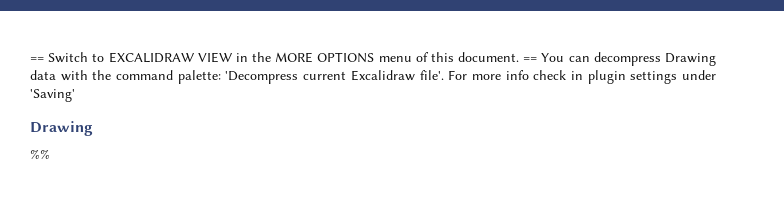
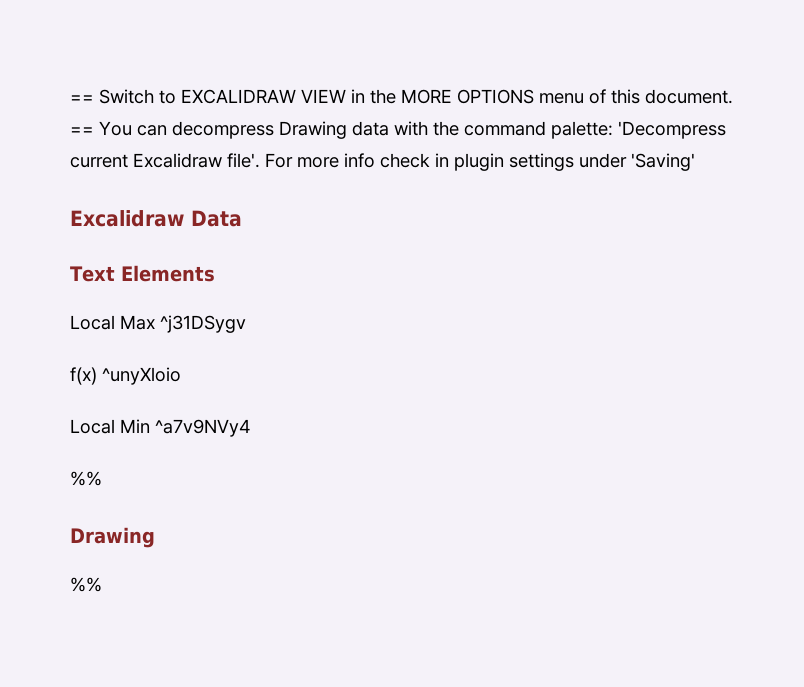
+ Excalidraw Data
+ Text Elements
+ Local Max ^j31DSygv
+ f(x) ^unyXloio
+ Local Min ^a7v9NVy4
+ %%

